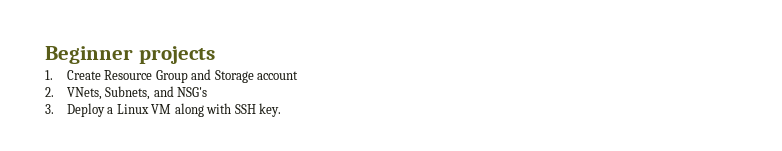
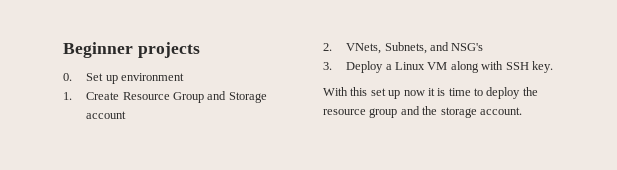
+ 0. Set up environment
+ With this set up now it is time to deploy the resource group and the storage account.

